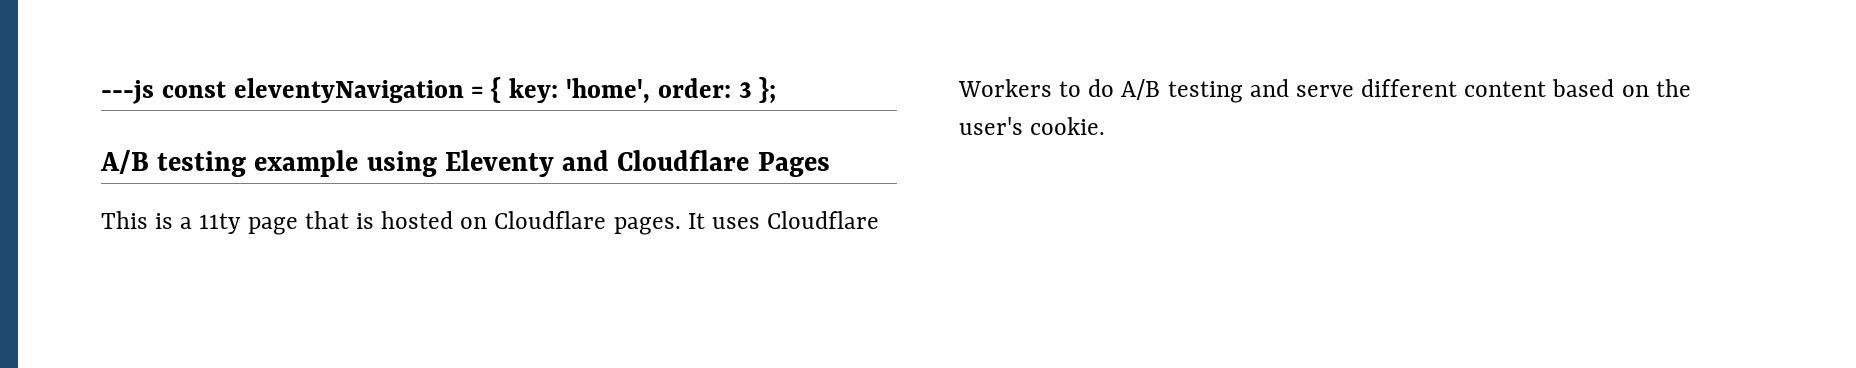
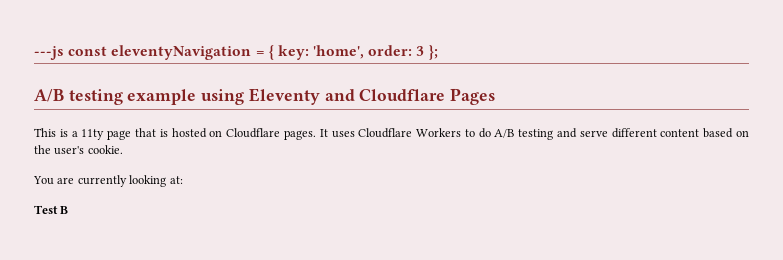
+ You are currently looking at:
+ Test B

